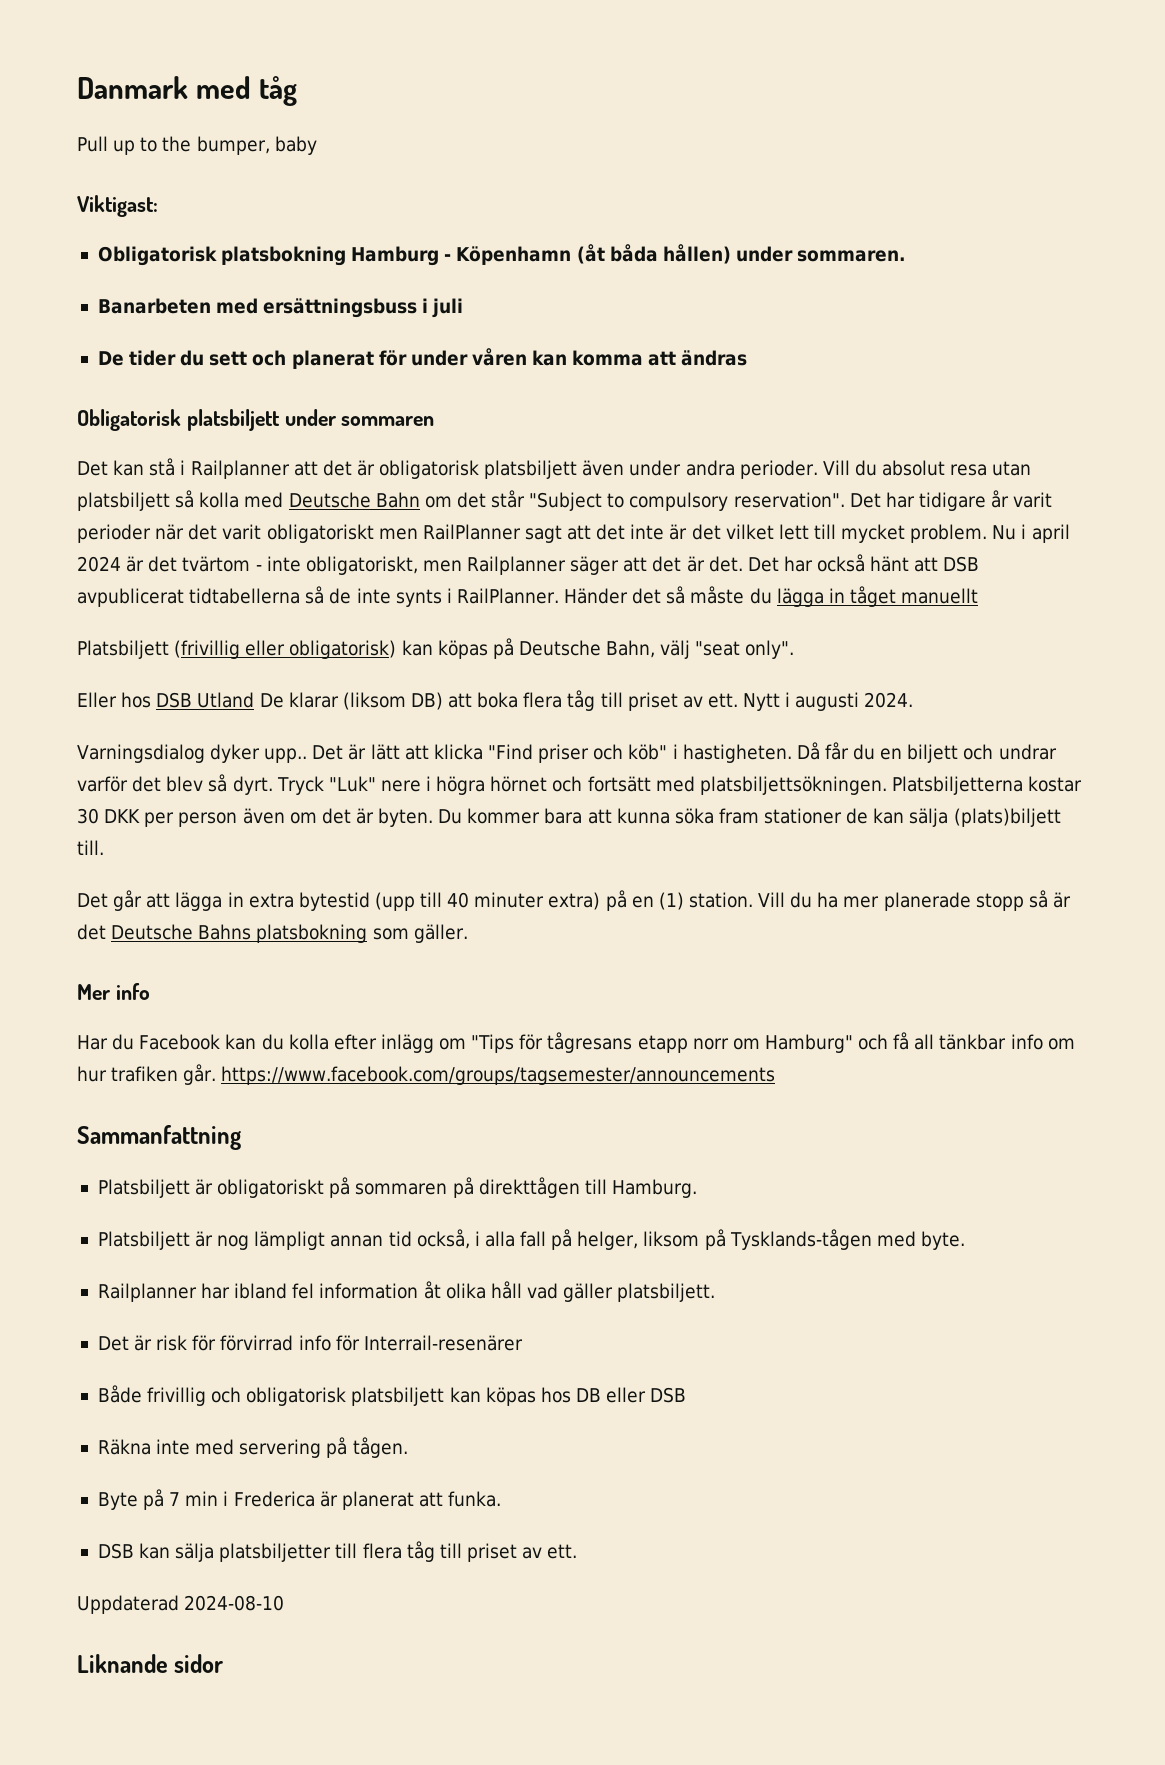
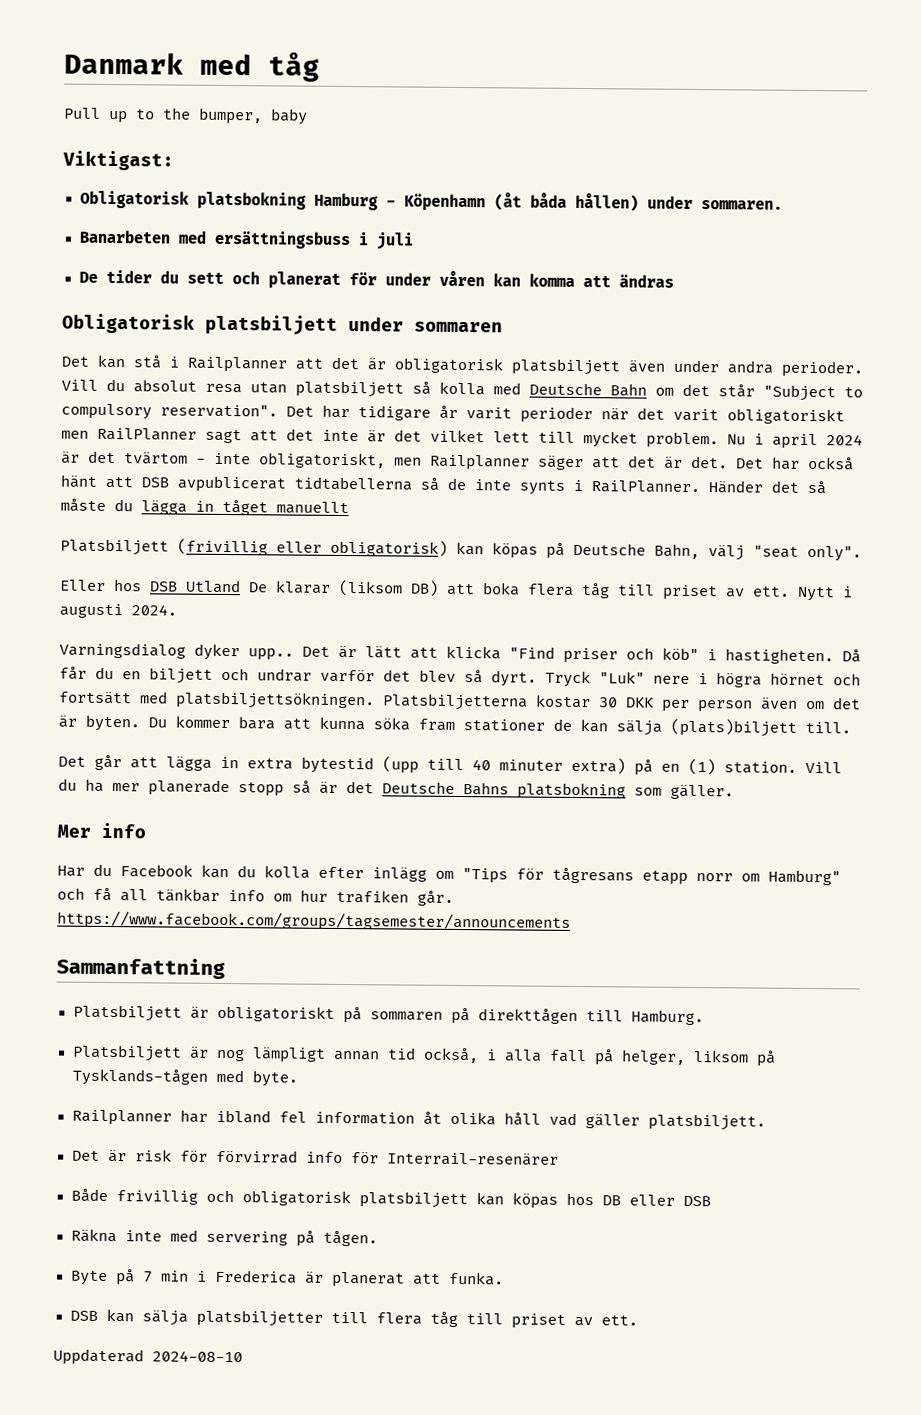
- Liknande sidor

